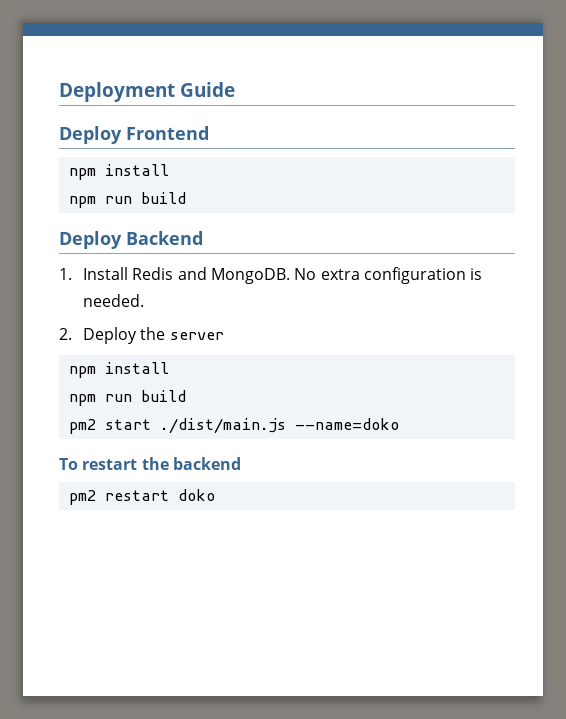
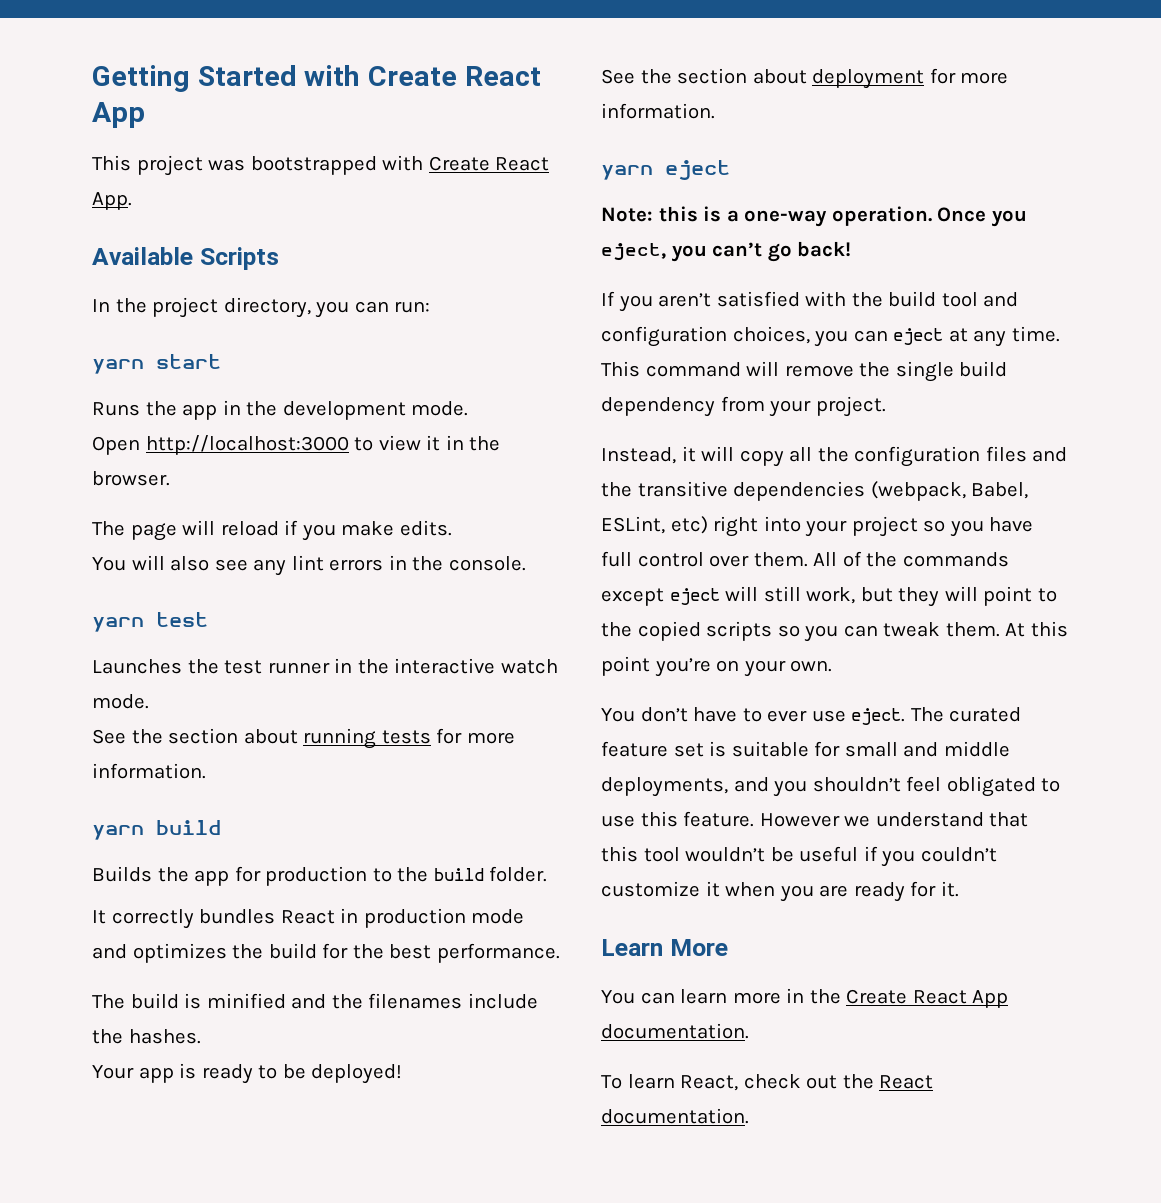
- Deployment Guide
- Deploy Frontend
- npm install
- npm run build
- Deploy Backend
- 1. Install Redis and MongoDB. No extra configuration is needed.
- 2. Deploy the server
- npm install
- npm run build
- pm2 start ./dist/main.js --name=doko
- To restart the backend
- pm2 restart doko
+ Getting Started with Create React App
+ This project was bootstrapped with Create React App.
+ Available Scripts
+ In the project directory, you can run:
+ yarn start
+ Runs the app in the development mode.
+ Open http://localhost:3000 to view it in the browser.
+ The page will reload if you make edits.
+ You will also see any lint errors in the console.
+ yarn test
+ Launches the test runner in the interactive watch mode.
+ See the section about running tests for more information.
+ yarn build
+ Builds the app for production to the build folder.
+ It correctly bundles React in production mode and optimizes the build for the best performance.
+ The build is minified and the filenames include the hashes.
+ Your app is ready to be deployed!
+ See the section about deployment for more information.
+ yarn eject
+ Note: this is a one-way operation. Once you eject, you can’t go back!
+ If you aren’t satisfied with the build tool and configuration choices, you can eject at any time. This command will remove the single build dependency from your project.
+ Instead, it will copy all the configuration files and the transitive dependencies (webpack, Babel, ESLint, etc) right into your project so you have full control over them. All of the commands except eject will still work, but they will point to the copied scripts so you can tweak them. At this point you’re on your own.
+ You don’t have to ever use eject. The curated feature set is suitable for small and middle deployments, and you shouldn’t feel obligated to use this feature. However we understand that this tool wouldn’t be useful if you couldn’t customize it when you are ready for it.
+ Learn More
+ You can learn more in the Create React App documentation.
+ To learn React, check out the React documentation.

